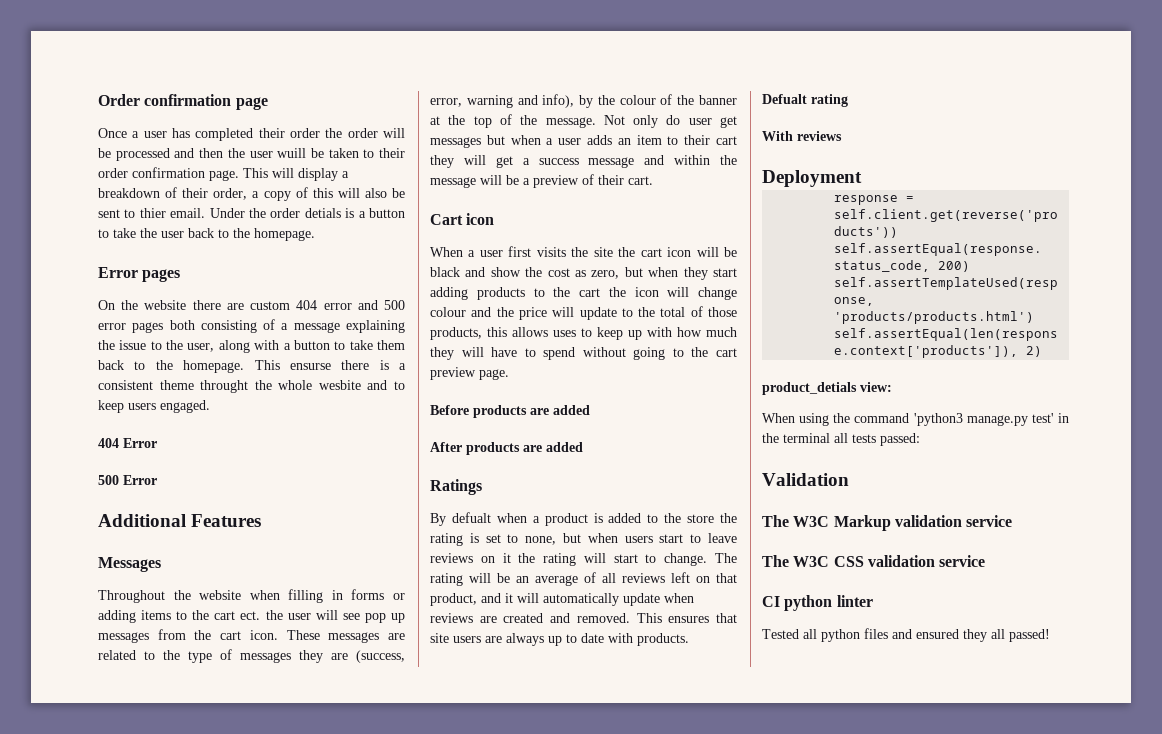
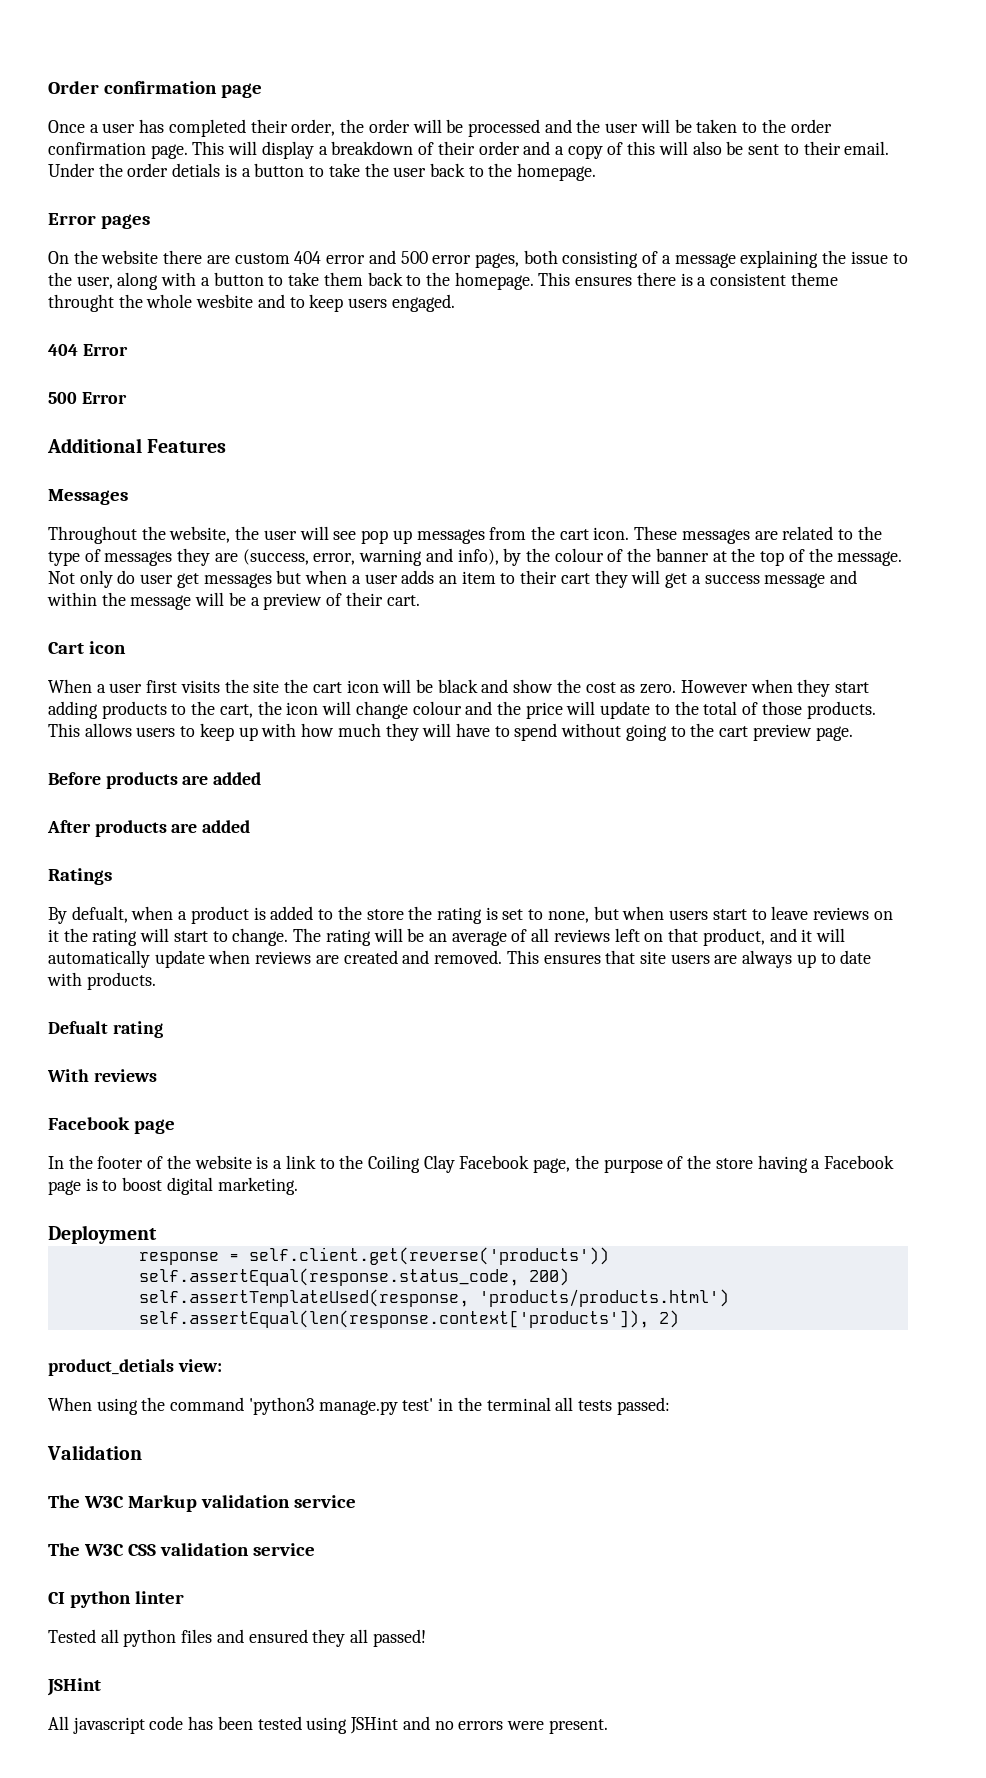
- Once a user has completed their order the order will be processed and then the user wuill be taken to their order confirmation page.
+ Once a user has completed their order, the order will be processed and the user will be taken to the order confirmation page.
- This will display a breakdown of their order, a copy of this will also be sent to thier email.
+ This will display a breakdown of their order and a copy of this will also be sent to their email.
- On the website there are custom 404 error and 500 error pages both consisting of a message explaining the issue to the user, along with a button to take them back to the homepage.
+ On the website there are custom 404 error and 500 error pages, both consisting of a message explaining the issue to the user, along with a button to take them back to the homepage.
- This ensurse there is a consistent theme throught the whole wesbite and to keep users engaged.
+ This ensures there is a consistent theme throught the whole wesbite and to keep users engaged.
- Throughout the website when filling in forms or adding items to the cart ect. the user will see pop up messages from the cart icon.
+ Throughout the website, the user will see pop up messages from the cart icon.
- When a user first visits the site the cart icon will be black and show the cost as zero, but when they start adding products to the cart the icon will change colour and the price will update to the total of those products, this allows uses to keep up with how much they will have to spend without going to the cart preview page.
+ When a user first visits the site the cart icon will be black and show the cost as zero. However when they start adding products to the cart, the icon will change colour and the price will update to the total of those products. This allows users to keep up with how much they will have to spend without going to the cart preview page.
- By defualt when a product is added to the store the rating is set to none, but when users start to leave reviews on it the rating will start to change.
+ By defualt, when a product is added to the store the rating is set to none, but when users start to leave reviews on it the rating will start to change.
  With reviews
+ Facebook page
+ In the footer of the website is a link to the Coiling Clay Facebook page, the purpose of the store having a Facebook page is to boost digital marketing.
  Tested all python files and ensured they all passed!
+ JSHint
+ All javascript code has been tested using JSHint and no errors were present.

